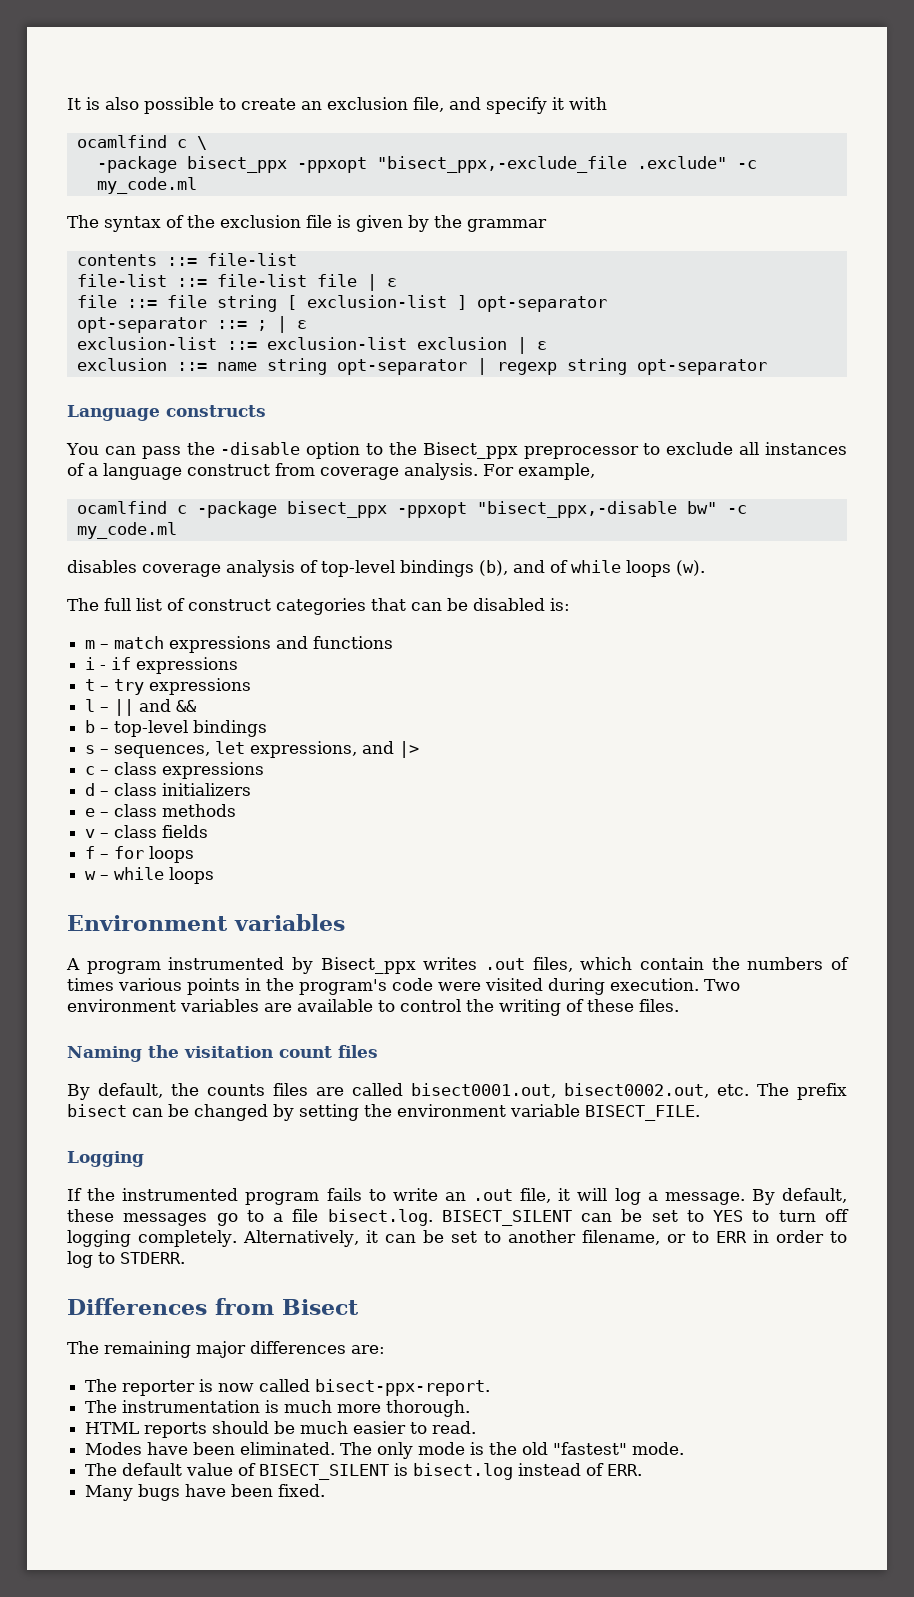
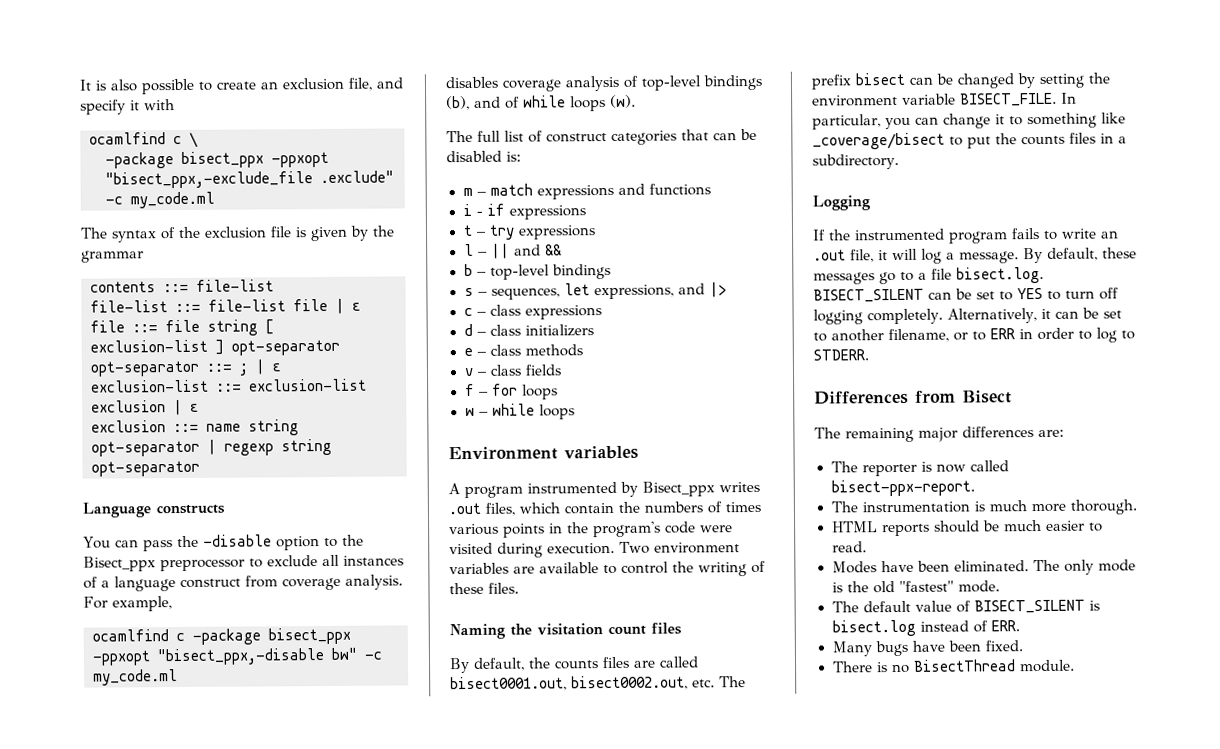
+ In particular, you can change it to something like _coverage/bisect to put the counts files in a subdirectory.
+ There is no BisectThread module.

